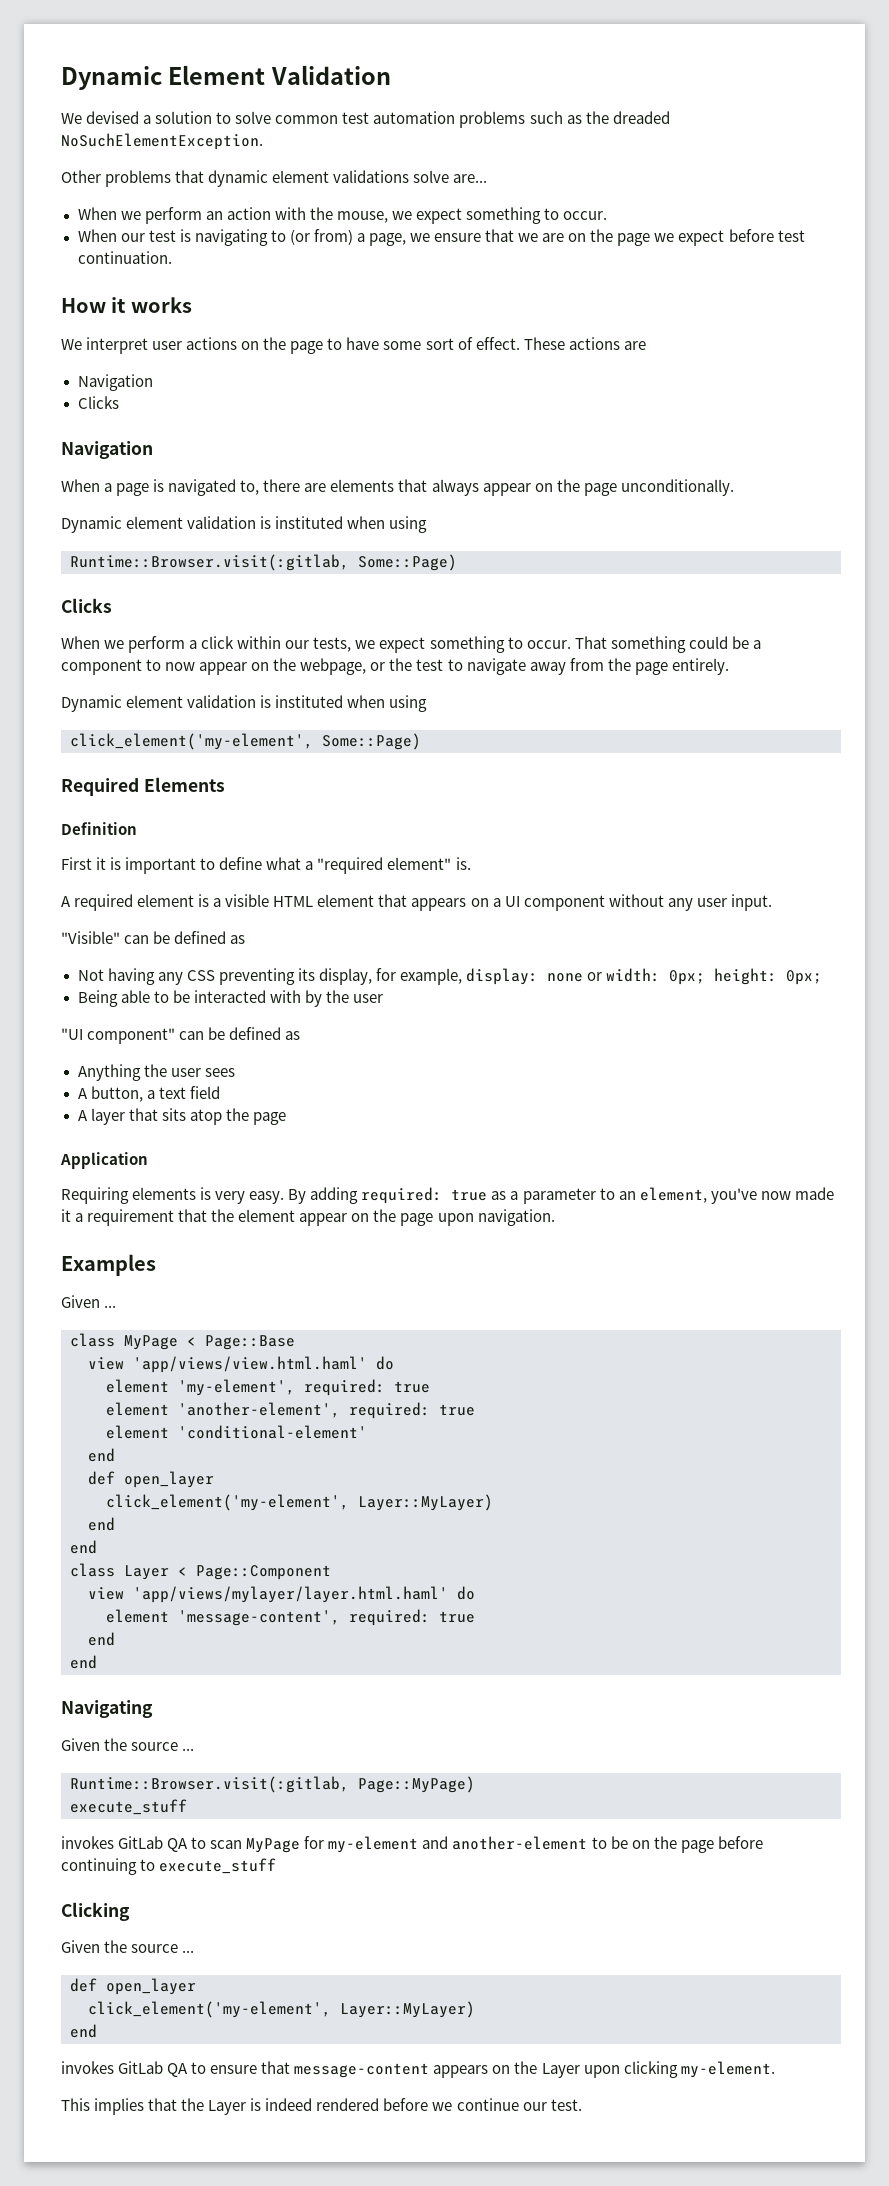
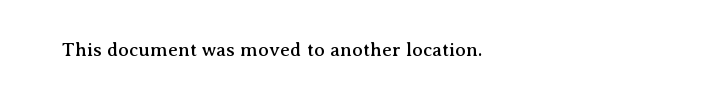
- Dynamic Element Validation
- We devised a solution to solve common test automation problems such as the dreaded NoSuchElementException.
- Other problems that dynamic element validations solve are...
- When we perform an action with the mouse, we expect something to occur.
- When our test is navigating to (or from) a page, we ensure that we are on the page we expect before test continuation.
- How it works
- We interpret user actions on the page to have some sort of effect. These actions are
- Navigation
- Clicks
- Navigation
- When a page is navigated to, there are elements that always appear on the page unconditionally.
- Dynamic element validation is instituted when using
- Runtime::Browser.visit(:gitlab, Some::Page)
- Clicks
- When we perform a click within our tests, we expect something to occur. That something could be a component to now appear on the webpage, or the test to navigate away from the page entirely.
- Dynamic element validation is instituted when using
- click_element('my-element', Some::Page)
- Required Elements
- Definition
- First it is important to define what a "required element" is.
- A required element is a visible HTML element that appears on a UI component without any user input.
- "Visible" can be defined as
- Not having any CSS preventing its display, for example, display: none or width: 0px; height: 0px;
- Being able to be interacted with by the user
- "UI component" can be defined as
- Anything the user sees
- A button, a text field
- A layer that sits atop the page
- Application
- Requiring elements is very easy. By adding required: true as a parameter to an element, you've now made it a requirement that the element appear on the page upon navigation.
- Examples
- Given ...
- class MyPage < Page::Base
- view 'app/views/view.html.haml' do
- element 'my-element', required: true
- element 'another-element', required: true
- element 'conditional-element'
- end
- def open_layer
- click_element('my-element', Layer::MyLayer)
- end
- end
- class Layer < Page::Component
- view 'app/views/mylayer/layer.html.haml' do
- element 'message-content', required: true
- end
- end
- Navigating
- Given the source ...
- Runtime::Browser.visit(:gitlab, Page::MyPage)
- execute_stuff
- invokes GitLab QA to scan MyPage for my-element and another-element to be on the page before continuing to execute_stuff
- Clicking
- Given the source ...
- def open_layer
- click_element('my-element', Layer::MyLayer)
- end
- invokes GitLab QA to ensure that message-content appears on the Layer upon clicking my-element.
- This implies that the Layer is indeed rendered before we continue our test.
+ This document was moved to another location.

